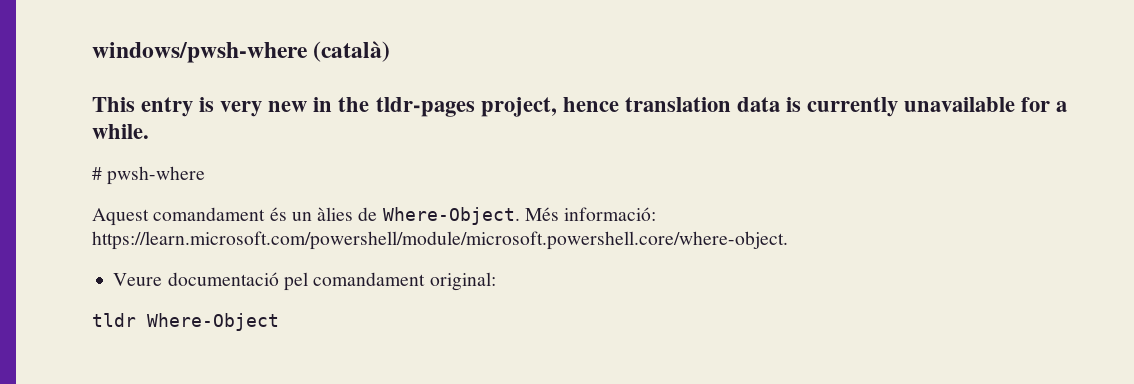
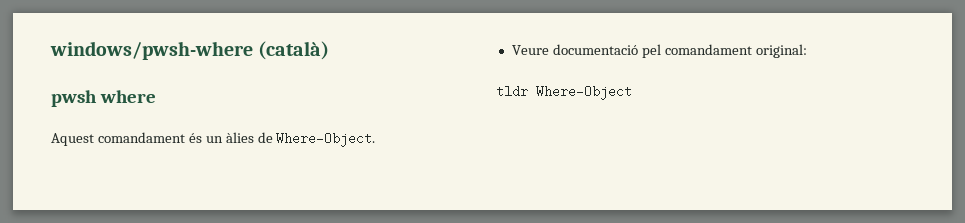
- This entry is very new in the tldr-pages project, hence translation data is currently unavailable for a while.
- # pwsh-where
+ pwsh where
- Més informació: https://learn.microsoft.com/powershell/module/microsoft.powershell.core/where-object.

